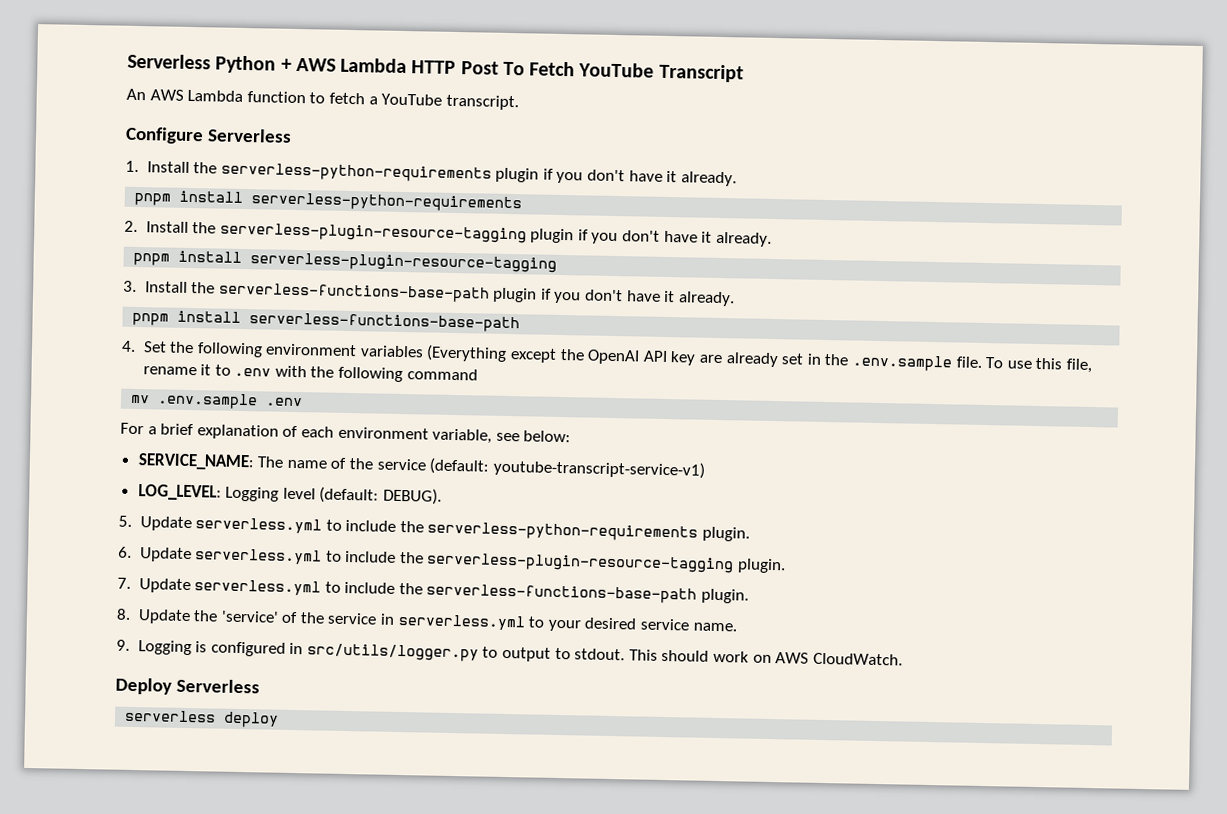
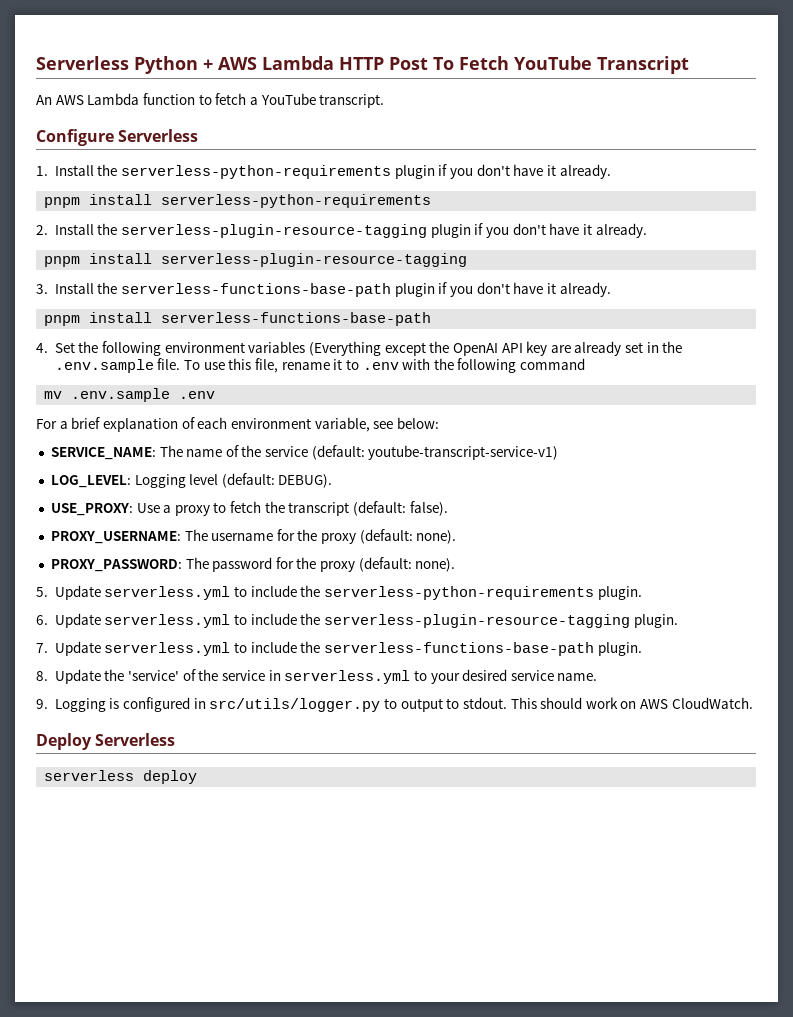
+ USE_PROXY: Use a proxy to fetch the transcript (default: false).
+ PROXY_USERNAME: The username for the proxy (default: none).
+ PROXY_PASSWORD: The password for the proxy (default: none).

